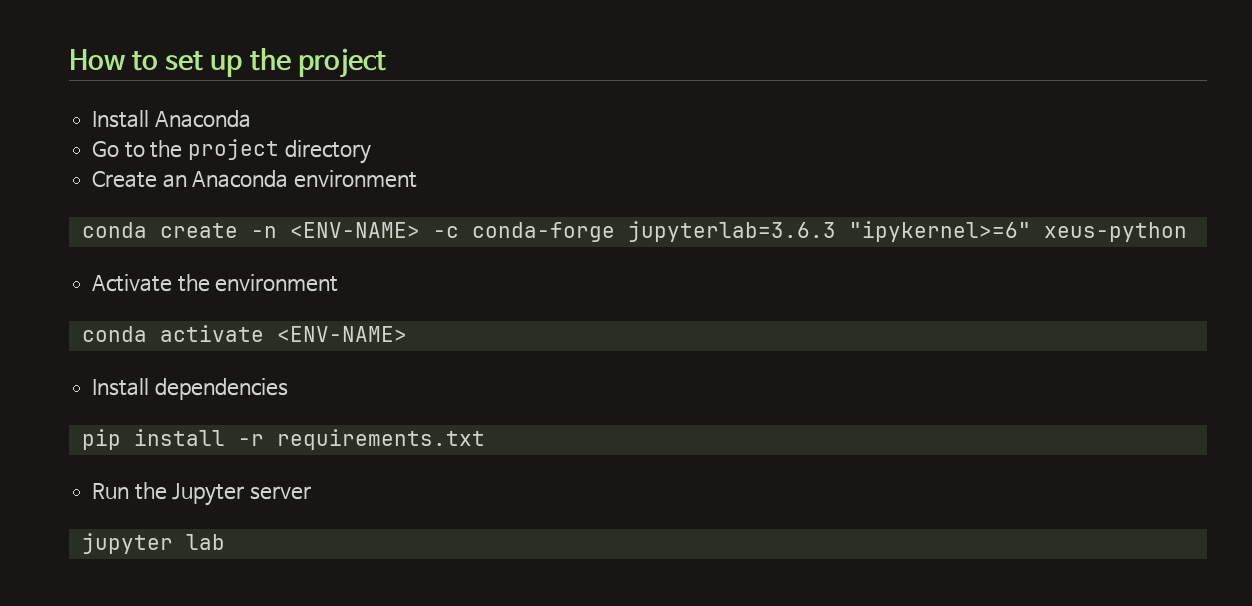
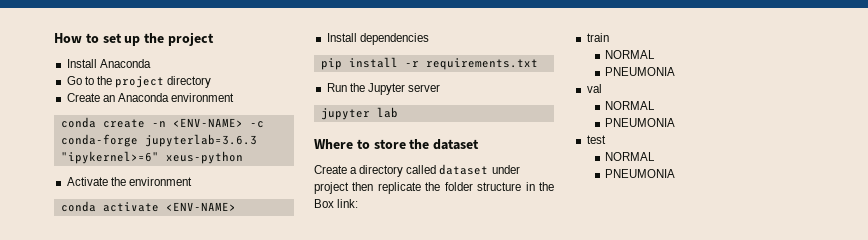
+ Where to store the dataset
+ Create a directory called dataset under project then replicate the folder structure in the Box link:
+ train
+ NORMAL
+ PNEUMONIA
+ val
+ NORMAL
+ PNEUMONIA
+ test
+ NORMAL
+ PNEUMONIA

